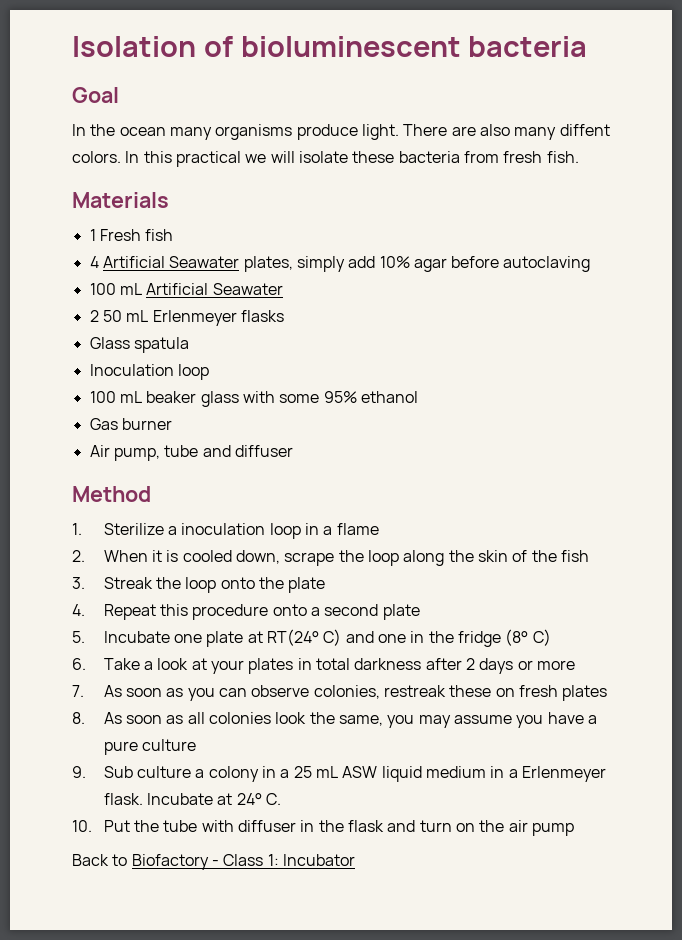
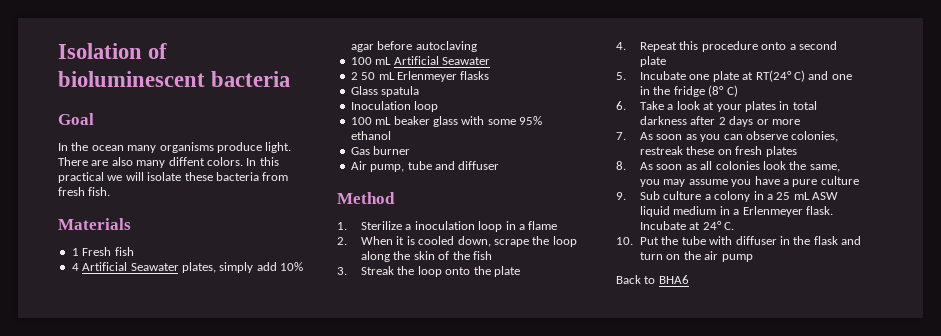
- Back to Biofactory - Class 1: Incubator
+ Back to BHA6

